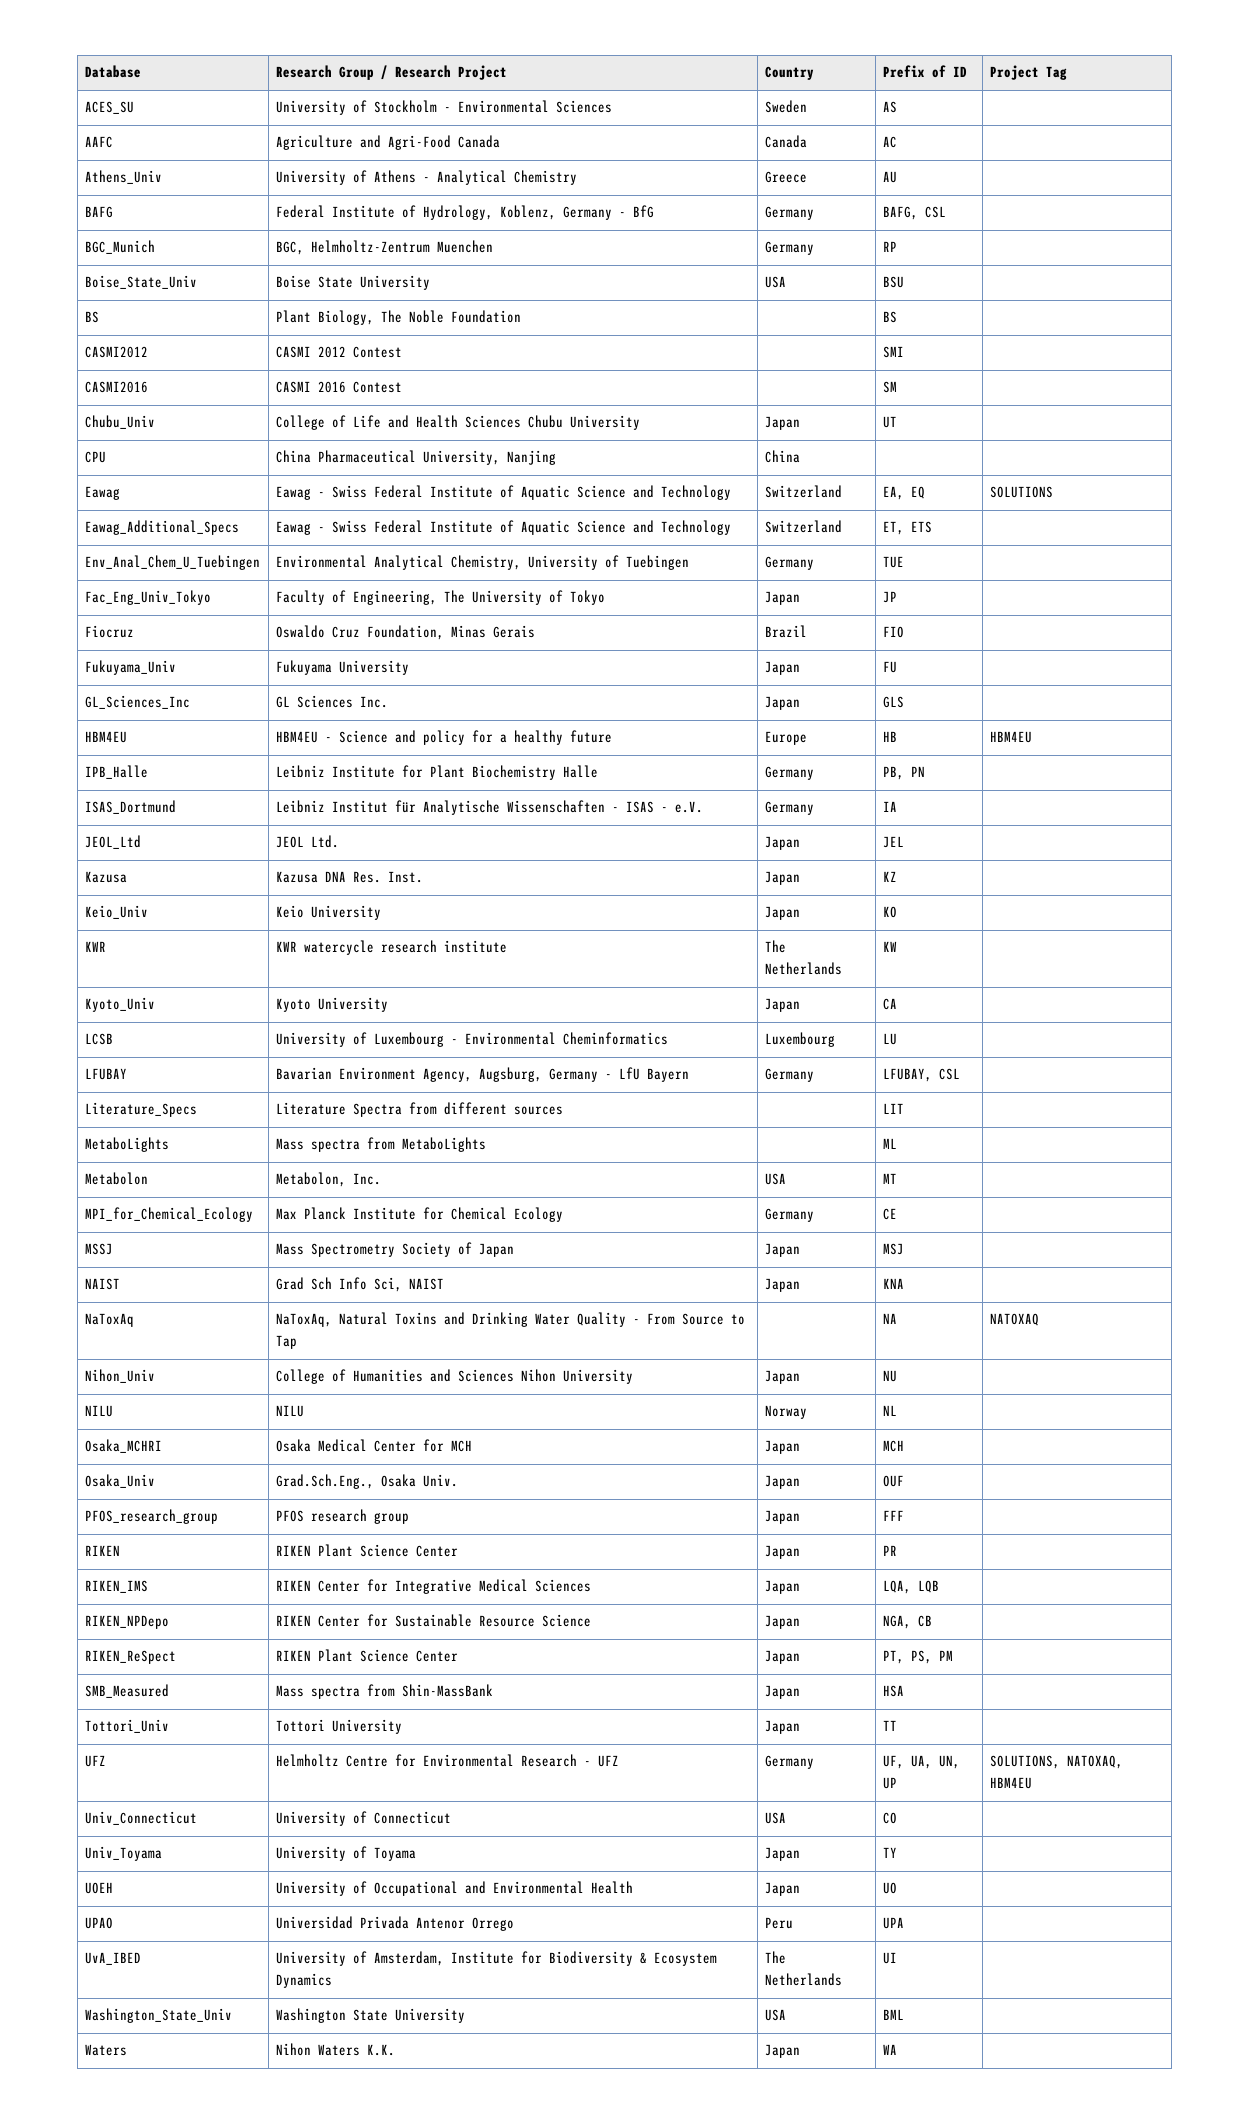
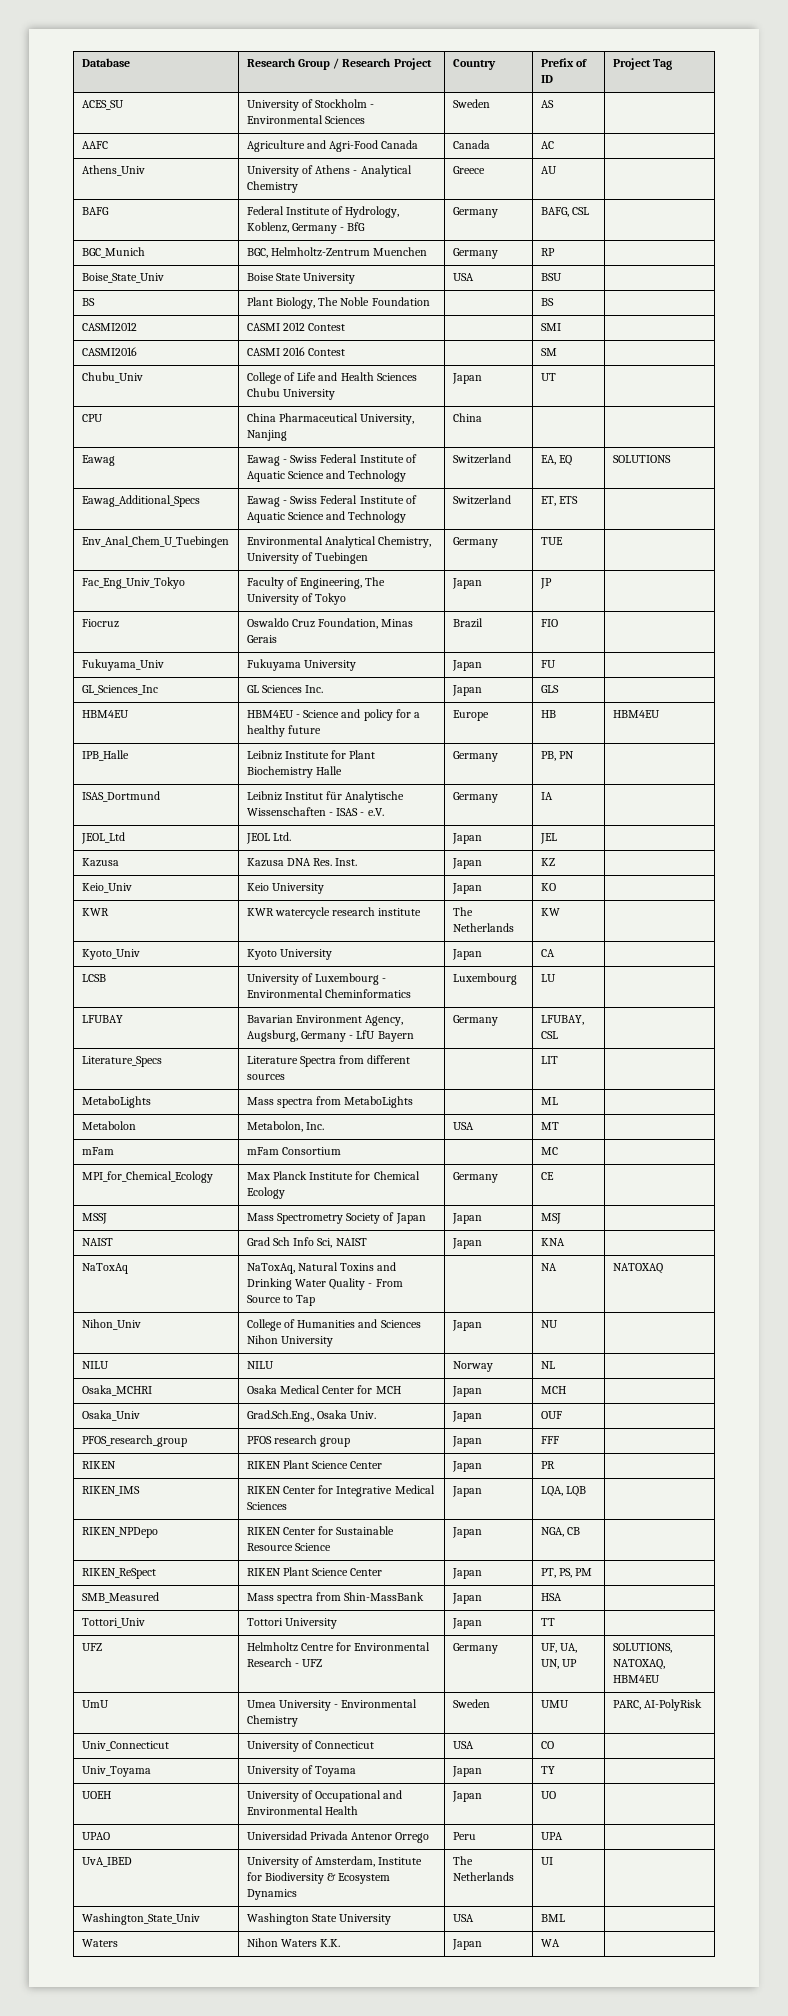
+ mFam | mFam Consortium | | MC |
+ UmU | Umea University - Environmental Chemistry | Sweden | UMU | PARC, AI-PolyRisk

